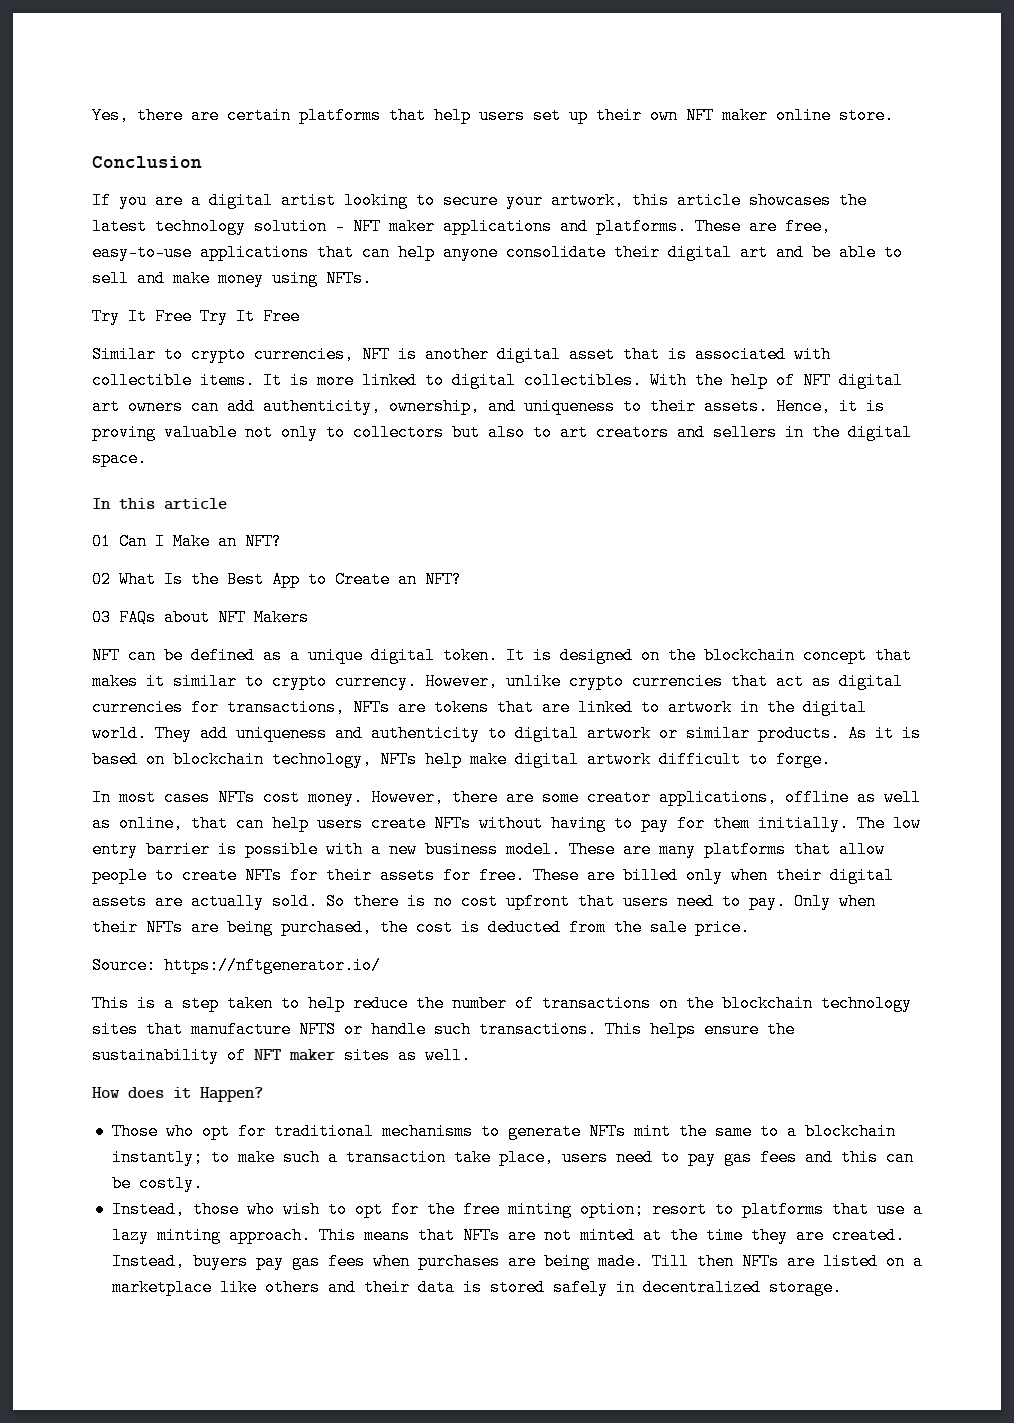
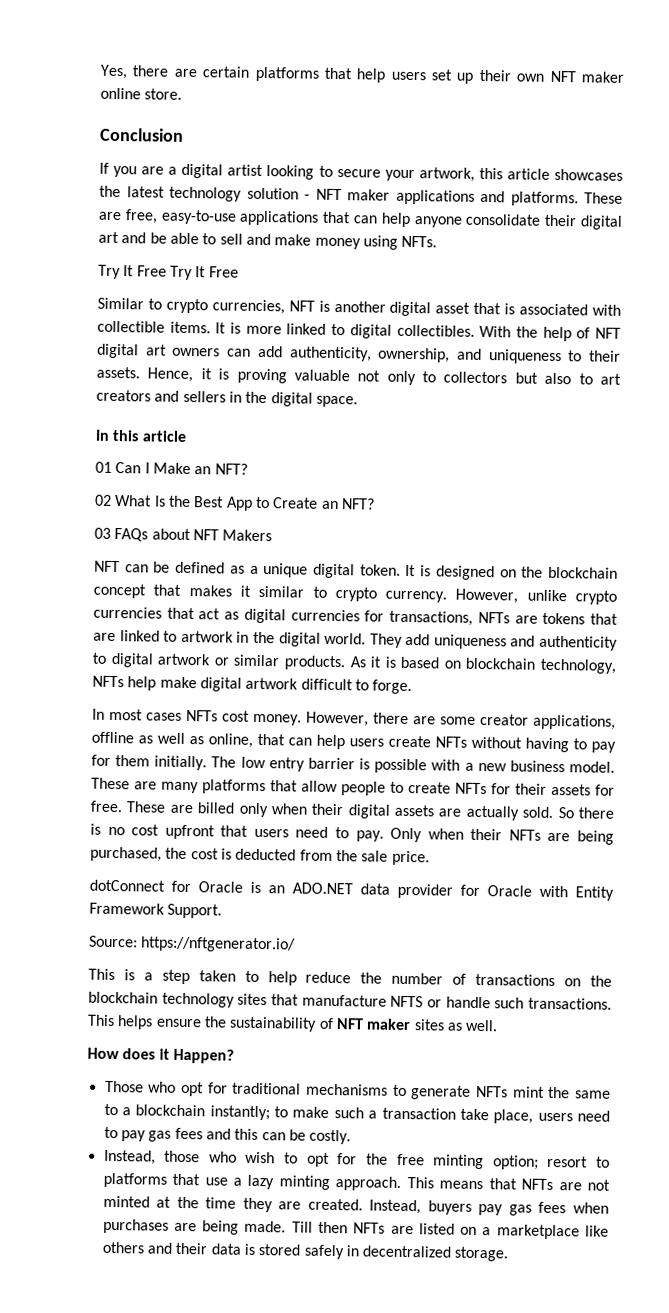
+ dotConnect for Oracle is an ADO.NET data provider for Oracle with Entity Framework Support.

